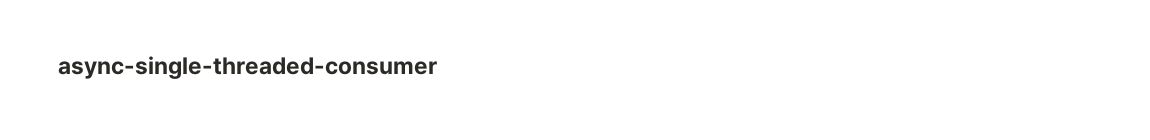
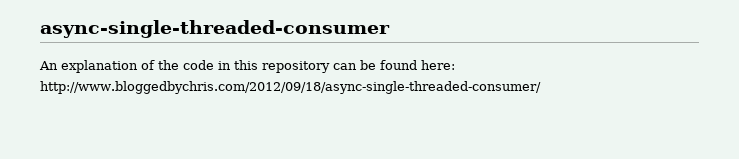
+ An explanation of the code in this repository can be found here: http://www.bloggedbychris.com/2012/09/18/async-single-threaded-consumer/

